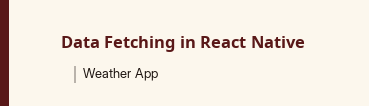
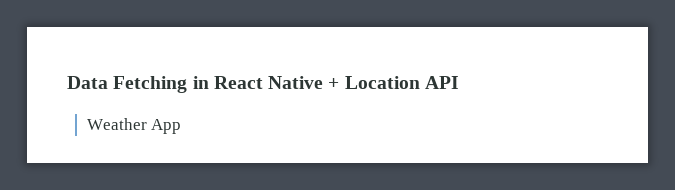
- Data Fetching in React Native
+ Data Fetching in React Native + Location API

